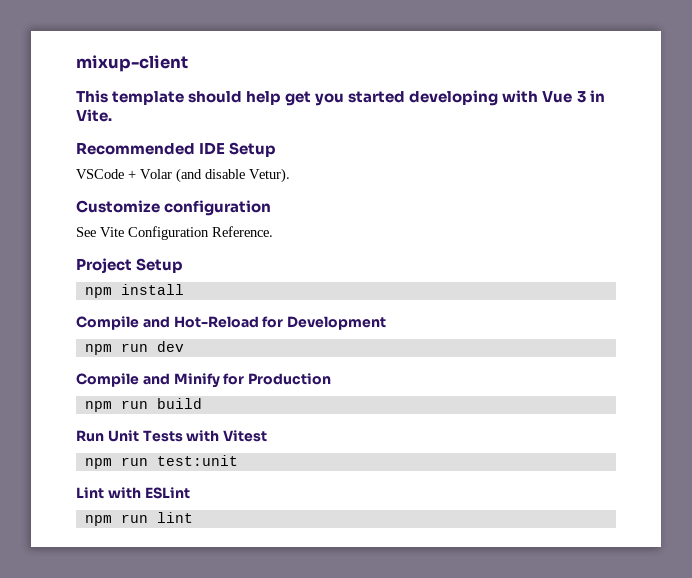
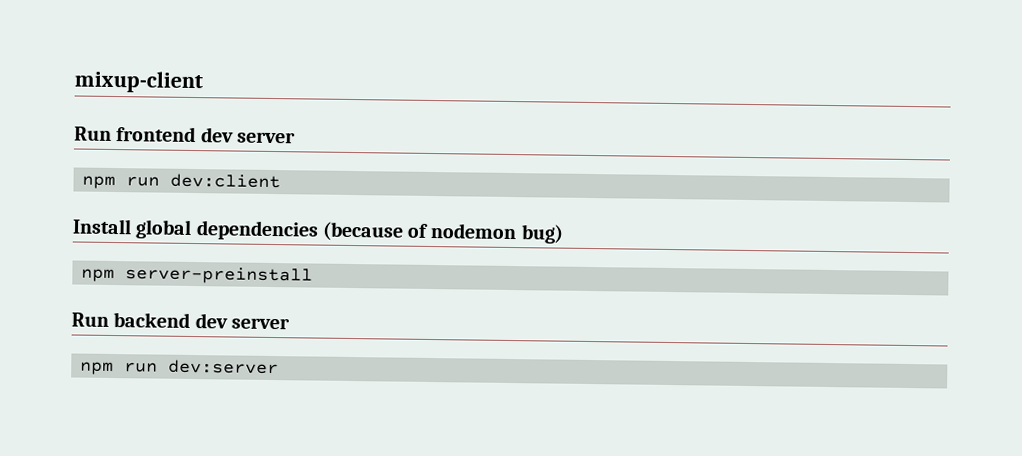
- This template should help get you started developing with Vue 3 in Vite.
- Recommended IDE Setup
- VSCode + Volar (and disable Vetur).
- Customize configuration
- See Vite Configuration Reference.
- Project Setup
- npm install
- Compile and Hot-Reload for Development
- npm run dev
- Compile and Minify for Production
- npm run build
- Run Unit Tests with Vitest
- npm run test:unit
- Lint with ESLint
- npm run lint
+ Run frontend dev server
+ npm run dev:client
+ Install global dependencies (because of nodemon bug)
+ npm server-preinstall
+ Run backend dev server
+ npm run dev:server

